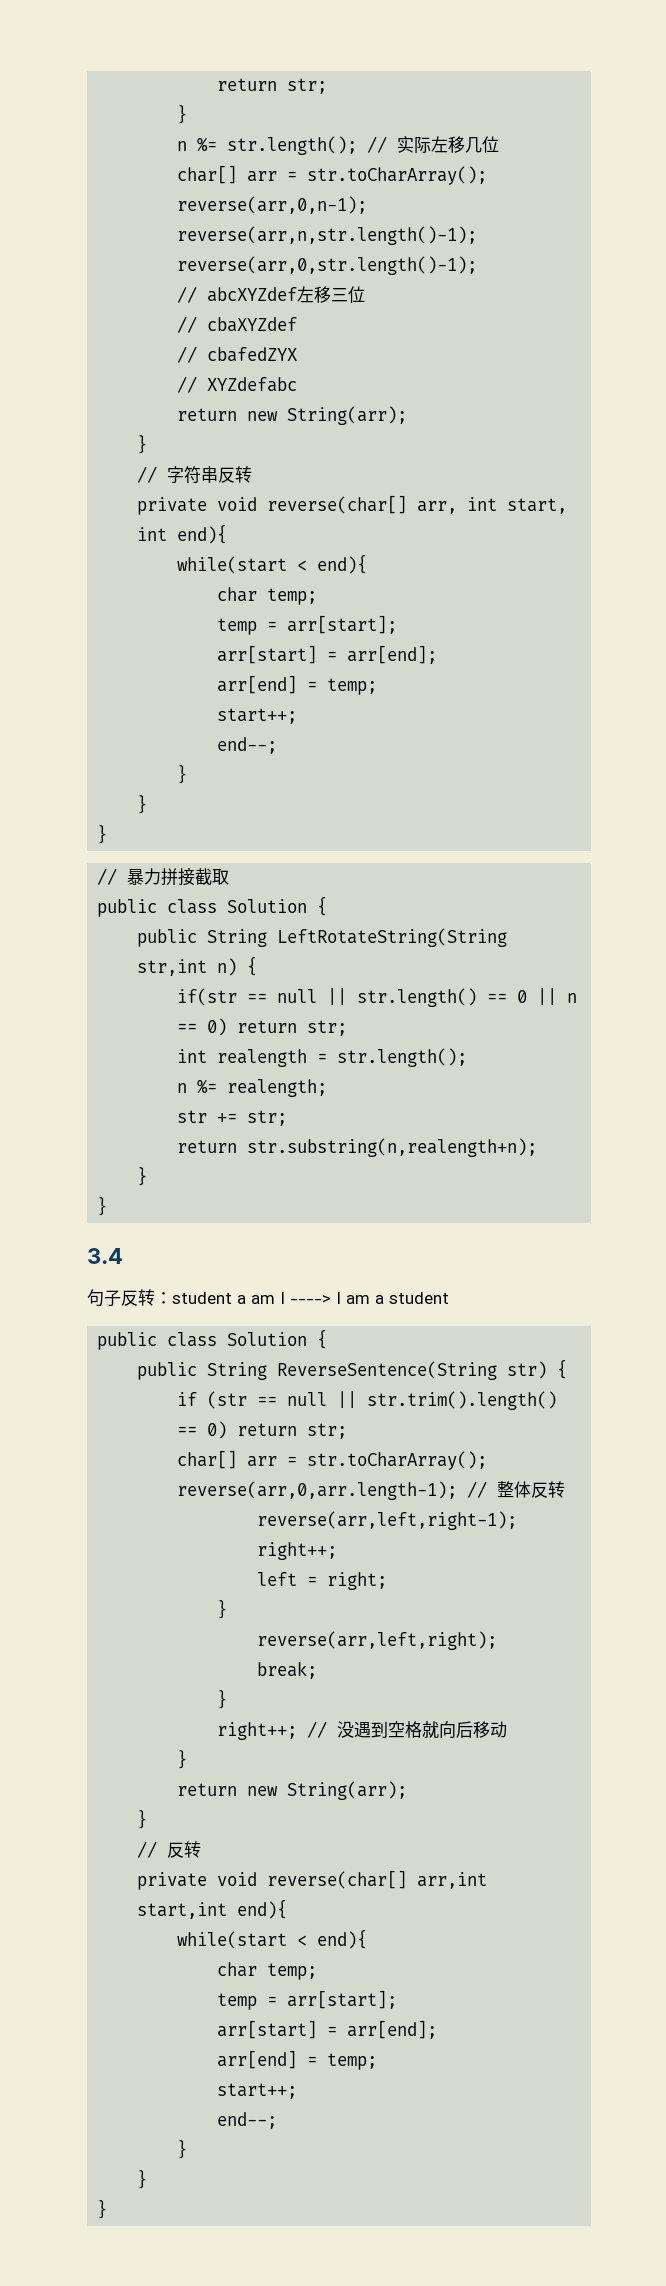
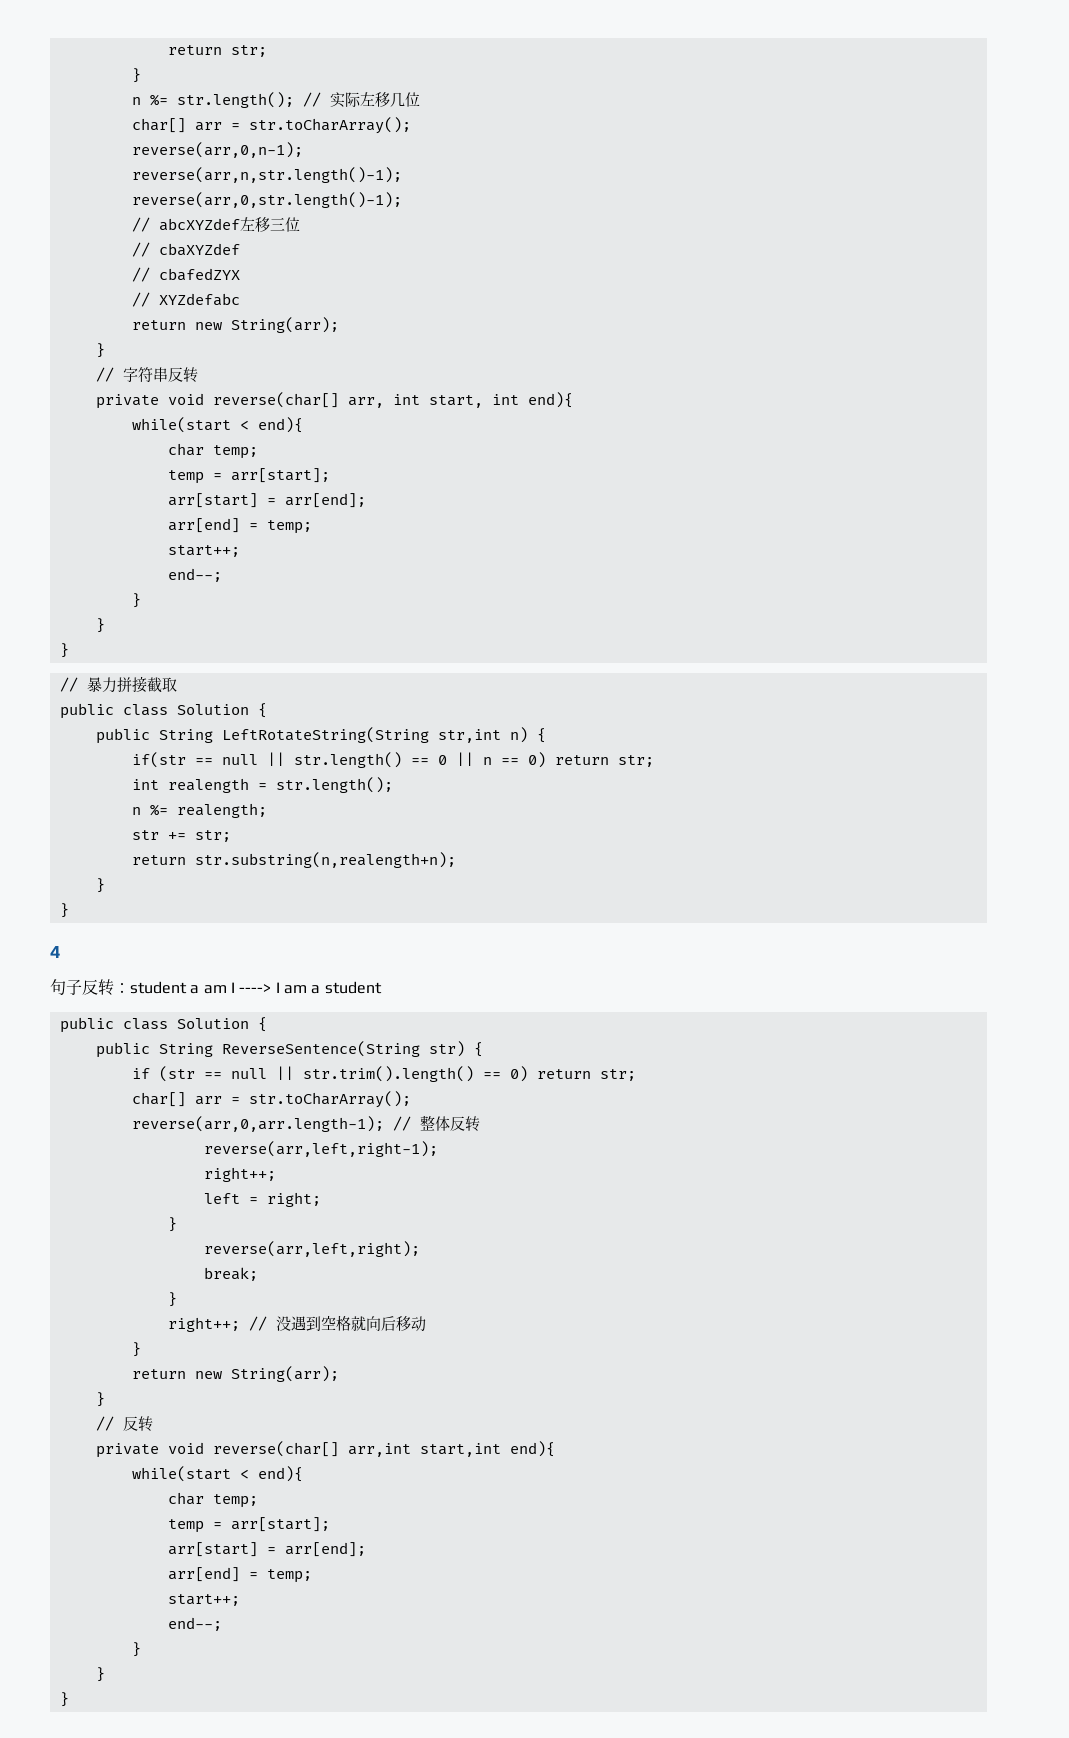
- 3.4
+ 4

